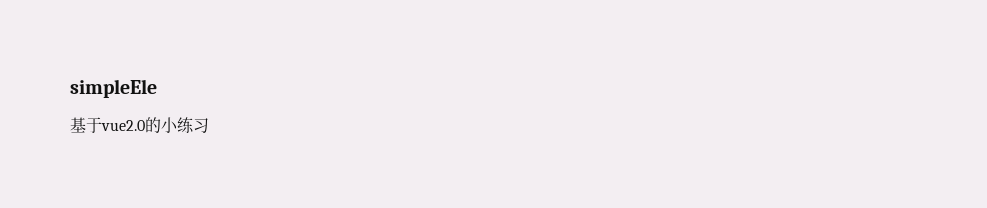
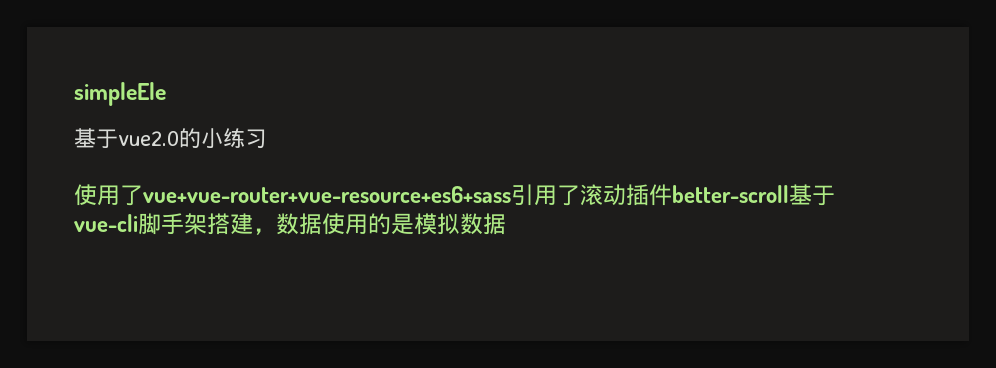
+ 使用了vue+vue-router+vue-resource+es6+sass引用了滚动插件better-scroll基于vue-cli脚手架搭建，数据使用的是模拟数据

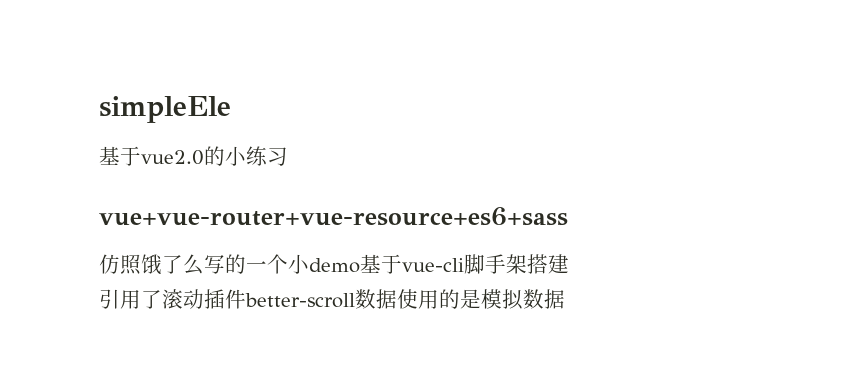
- 使用了vue+vue-router+vue-resource+es6+sass引用了滚动插件better-scroll基于vue-cli脚手架搭建，数据使用的是模拟数据
+ vue+vue-router+vue-resource+es6+sass
+ 仿照饿了么写的一个小demo基于vue-cli脚手架搭建
+ 引用了滚动插件better-scroll数据使用的是模拟数据

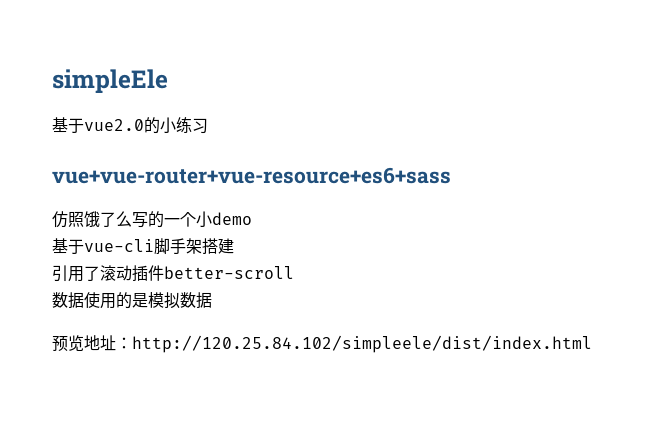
- 仿照饿了么写的一个小demo基于vue-cli脚手架搭建
+ 仿照饿了么写的一个小demo
+ 基于vue-cli脚手架搭建
- 引用了滚动插件better-scroll数据使用的是模拟数据
+ 引用了滚动插件better-scroll
+ 数据使用的是模拟数据
+ 预览地址：http://120.25.84.102/simpleele/dist/index.html

